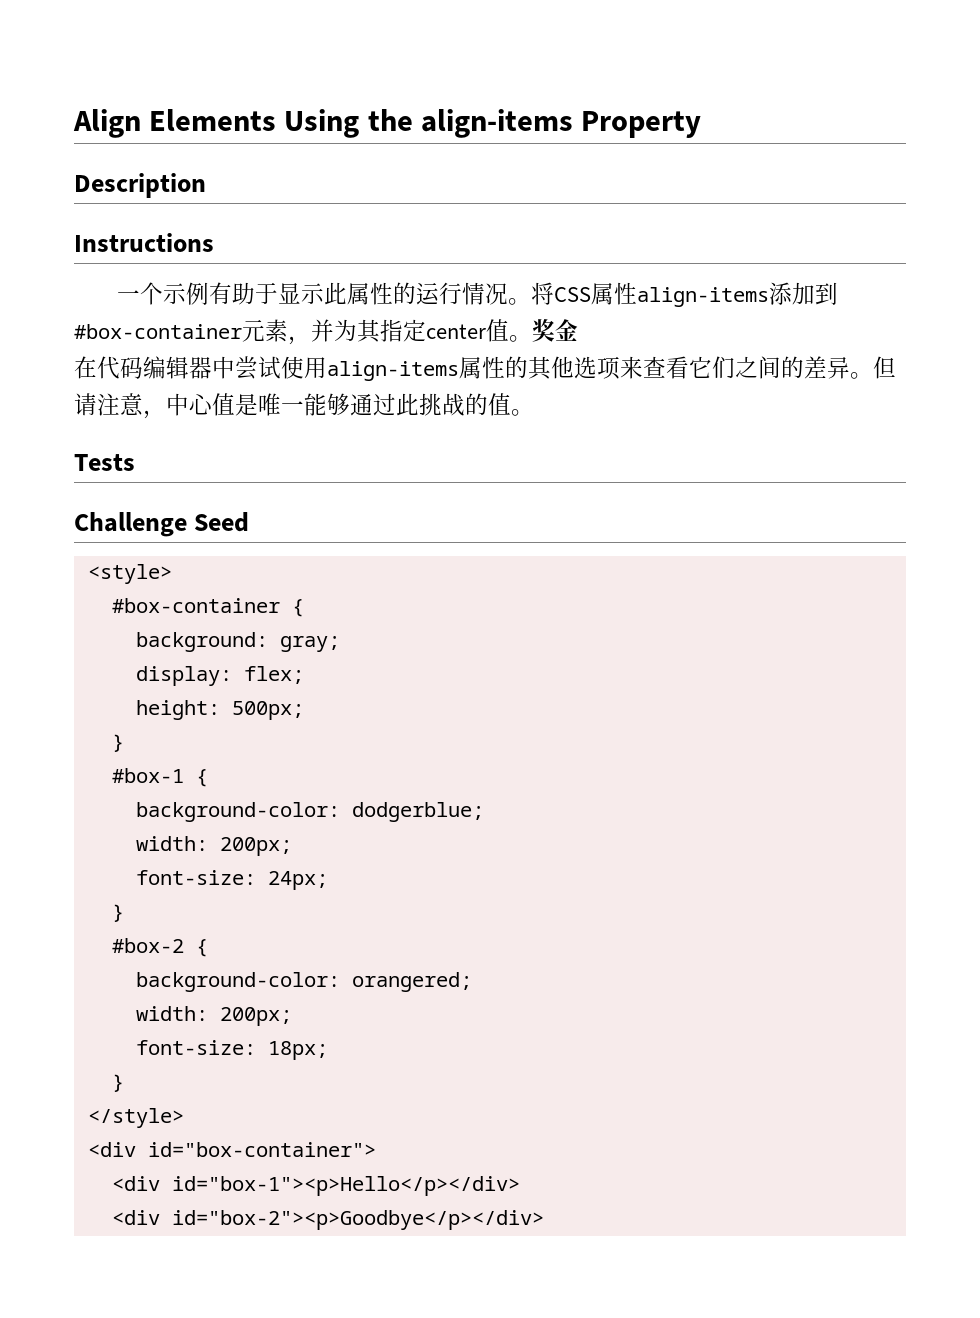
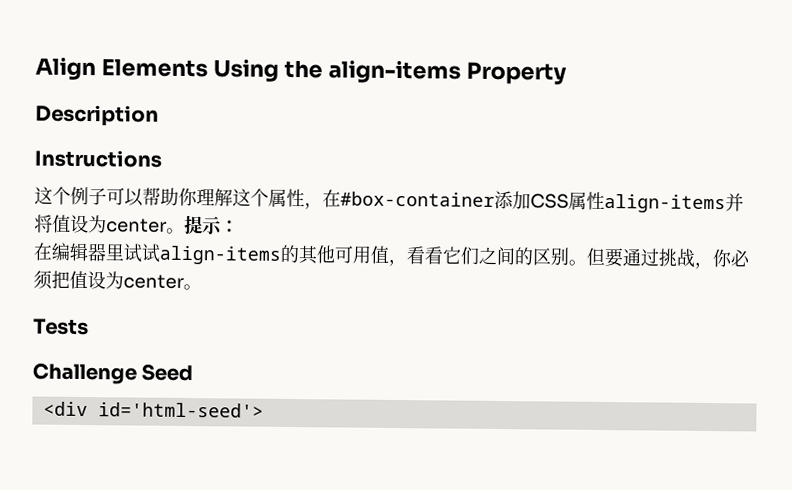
- 一个示例有助于显示此属性的运行情况。将CSS属性align-items添加到#box-container元素，并为其指定center值。奖金
- 在代码编辑器中尝试使用align-items属性的其他选项来查看它们之间的差异。但请注意，中心值是唯一能够通过此挑战的值。
+ 这个例子可以帮助你理解这个属性，在#box-container添加CSS属性align-items并将值设为center。提示：
+ 在编辑器里试试align-items的其他可用值，看看它们之间的区别。但要通过挑战，你必须把值设为center。
  Tests
  Challenge Seed
- <style>
- #box-container {
- background: gray;
- display: flex;
- height: 500px;
- }
- #box-1 {
- background-color: dodgerblue;
- width: 200px;
- font-size: 24px;
- }
- #box-2 {
- background-color: orangered;
- width: 200px;
- font-size: 18px;
- }
- </style>
- <div id="box-container">
- <div id="box-1"><p>Hello</p></div>
- <div id="box-2"><p>Goodbye</p></div>
+ <div id='html-seed'>

